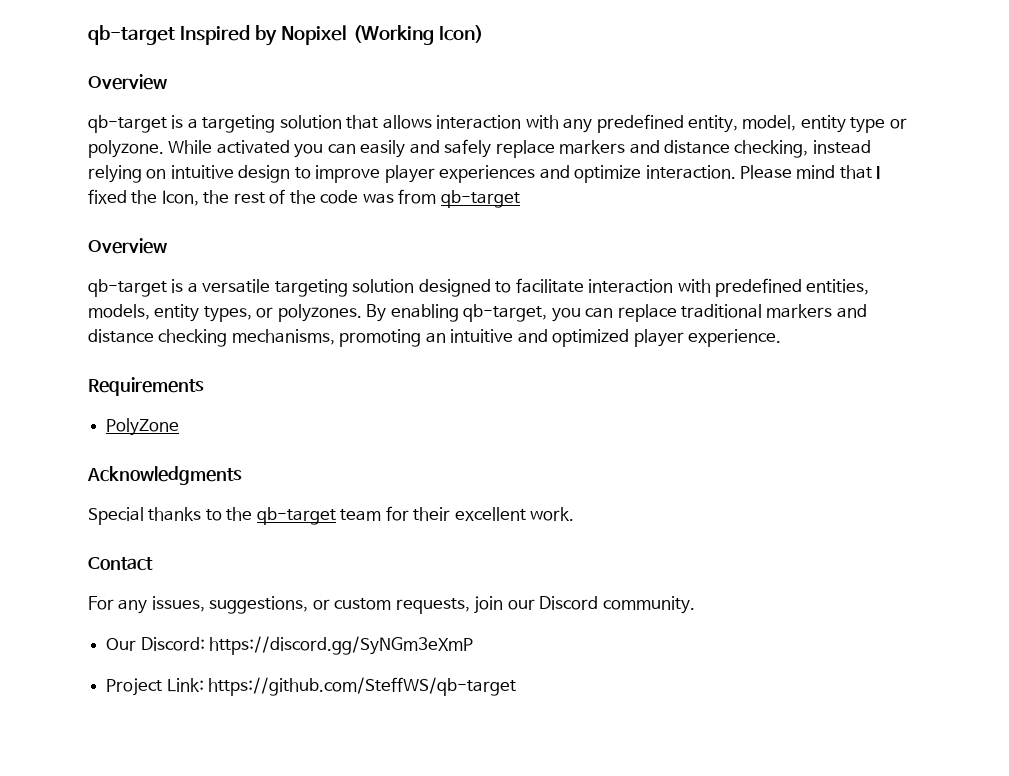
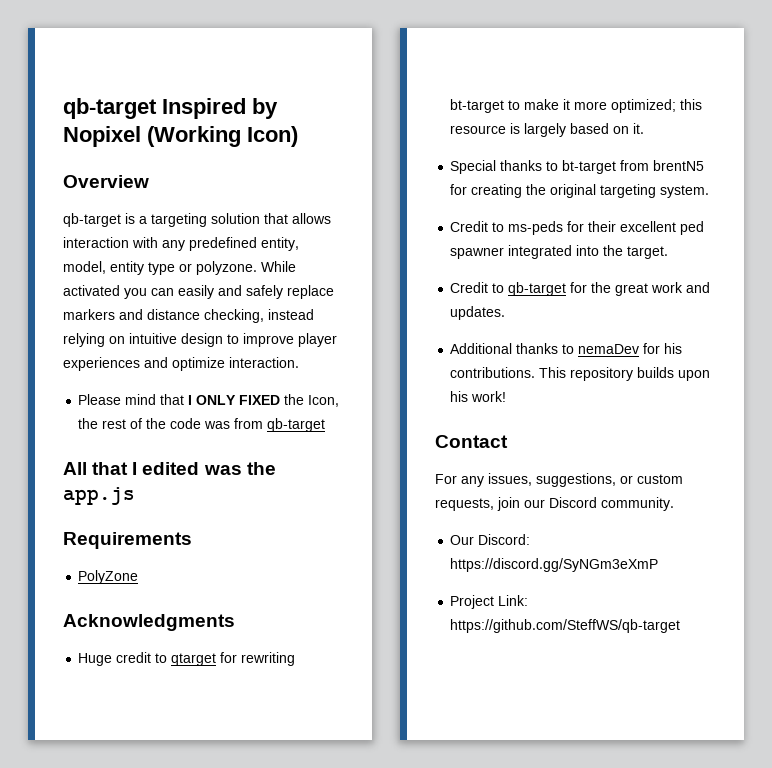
- While activated you can easily and safely replace markers and distance checking, instead relying on intuitive design to improve player experiences and optimize interaction. Please mind that I fixed the Icon, the rest of the code was from qb-target
- Overview
- qb-target is a versatile targeting solution designed to facilitate interaction with predefined entities, models, entity types, or polyzones. By enabling qb-target, you can replace traditional markers and distance checking mechanisms, promoting an intuitive and optimized player experience.
+ While activated you can easily and safely replace markers and distance checking, instead relying on intuitive design to improve player experiences and optimize interaction.
+ Please mind that I ONLY FIXED the Icon, the rest of the code was from qb-target
+ All that I edited was the app.js
  Requirements
  PolyZone
  Acknowledgments
- Special thanks to the qb-target team for their excellent work.
+ Huge credit to qtarget for rewriting bt-target to make it more optimized; this resource is largely based on it.
+ Special thanks to bt-target from brentN5 for creating the original targeting system.
+ Credit to ms-peds for their excellent ped spawner integrated into the target.
+ Credit to qb-target for the great work and updates.
+ Additional thanks to nemaDev for his contributions. This repository builds upon his work!

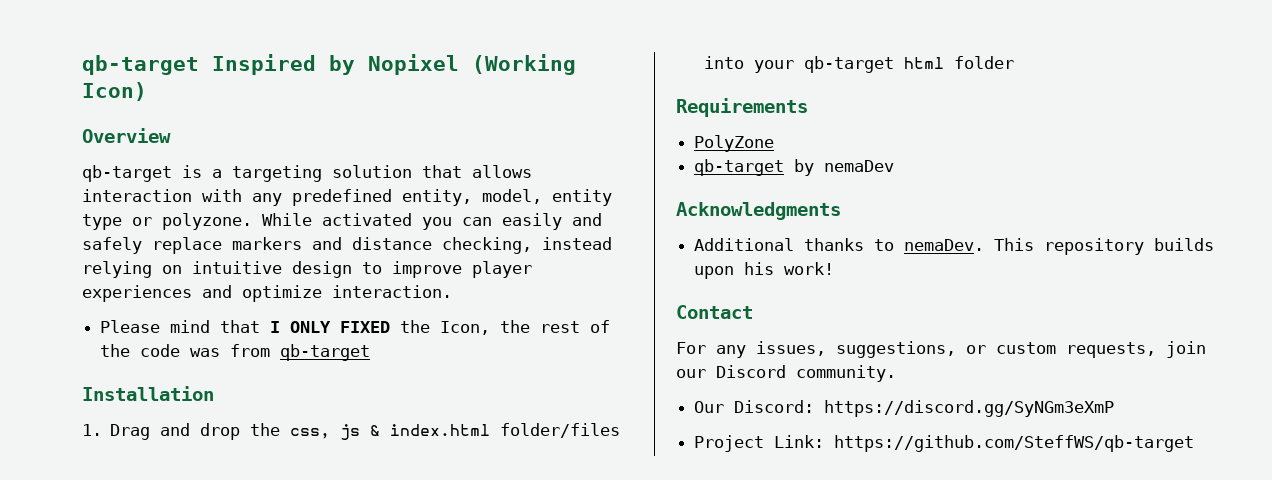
- All that I edited was the app.js
+ Installation
+ 1. Drag and drop the css, js & index.html folder/files into your qb-target html folder
  Requirements
  PolyZone
+ qb-target by nemaDev
  Acknowledgments
- Huge credit to qtarget for rewriting bt-target to make it more optimized; this resource is largely based on it.
- Special thanks to bt-target from brentN5 for creating the original targeting system.
- Credit to ms-peds for their excellent ped spawner integrated into the target.
- Credit to qb-target for the great work and updates.
- Additional thanks to nemaDev for his contributions.
+ Additional thanks to nemaDev.

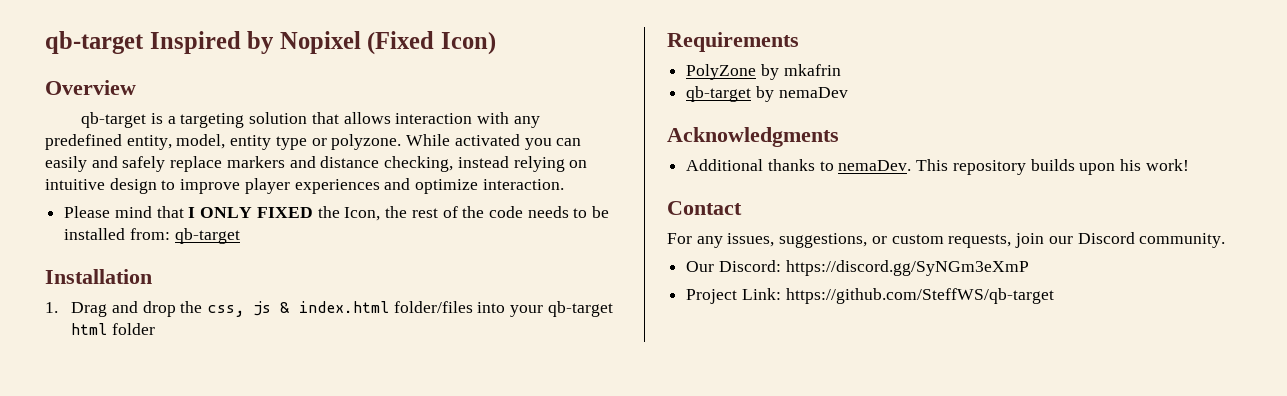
- qb-target Inspired by Nopixel (Working Icon)
+ qb-target Inspired by Nopixel (Fixed Icon)
- Please mind that I ONLY FIXED the Icon, the rest of the code was from qb-target
+ Please mind that I ONLY FIXED the Icon, the rest of the code needs to be installed from: qb-target
- PolyZone
+ PolyZone by mkafrin

